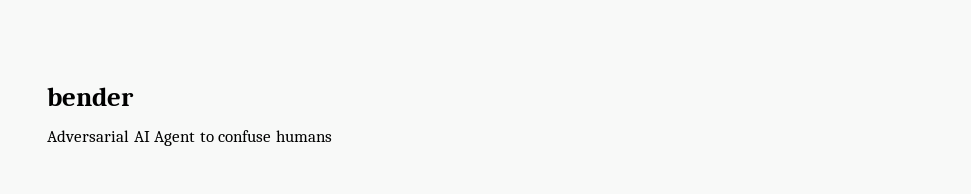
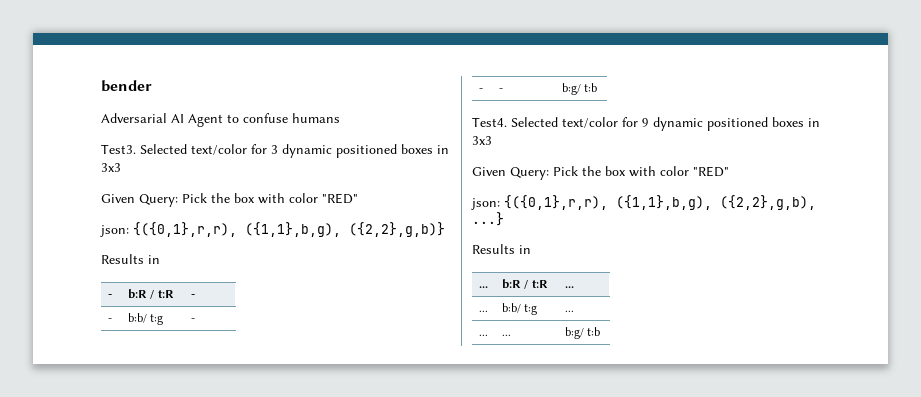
+ Test3. Selected text/color for 3 dynamic positioned boxes in 3x3
+ Given Query: Pick the box with color "RED"
+ json: {({0,1},r,r), ({1,1},b,g), ({2,2},g,b)}
+ Results in
+ - | b:R / t:R | -
+ - | b:b/ t:g | -
+ - | - | b:g/ t:b
+ Test4. Selected text/color for 9 dynamic positioned boxes in 3x3
+ Given Query: Pick the box with color "RED"
+ json: {({0,1},r,r), ({1,1},b,g), ({2,2},g,b), ...}
+ Results in
+ ... | b:R / t:R | ...
+ ... | b:b/ t:g | ...
+ ... | ... | b:g/ t:b

